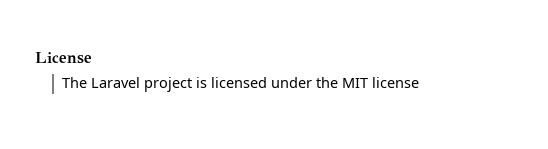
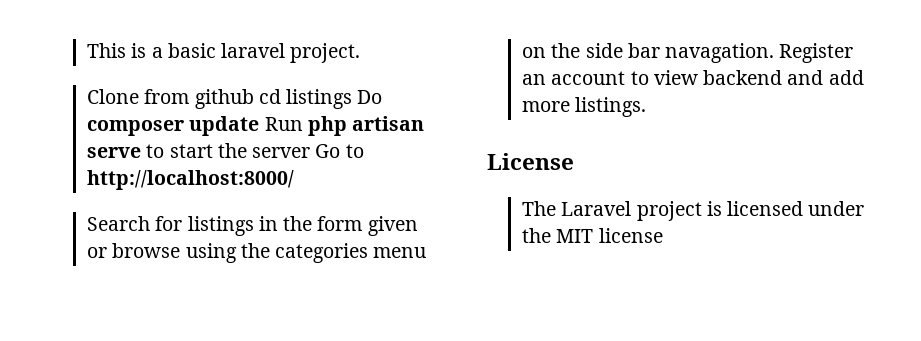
+ This is a basic laravel project.
+ Clone from github cd listings Do composer update Run php artisan serve to start the server Go to http://localhost:8000/
+ Search for listings in the form given or browse using the categories menu on the side bar navagation. Register an account to view backend and add more listings.

